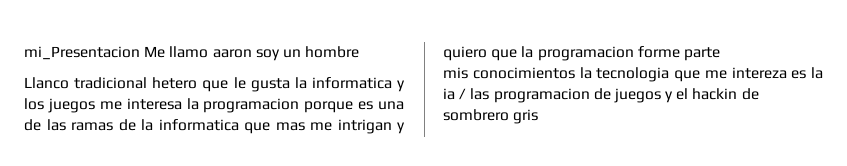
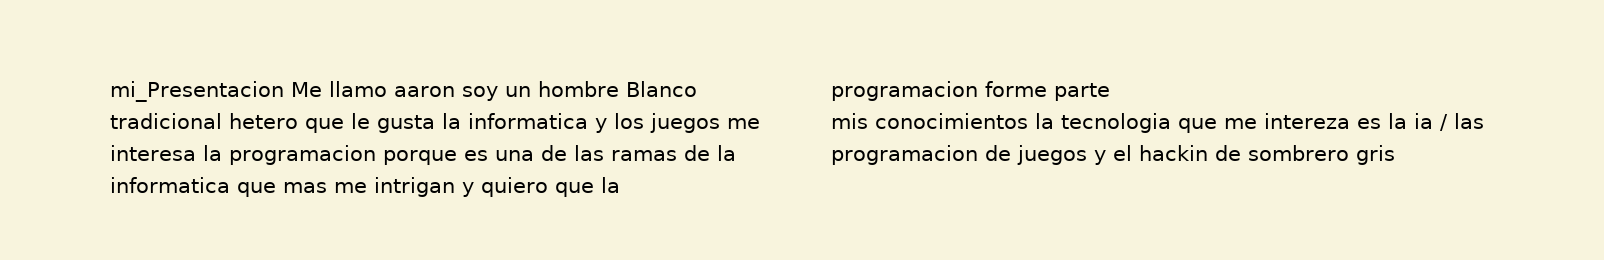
- mi_Presentacion Me llamo aaron soy un hombre
- Llanco tradicional hetero que le gusta la informatica y los juegos me interesa la programacion porque es una de las ramas de la informatica que mas me intrigan y quiero que la programacion forme parte
+ mi_Presentacion Me llamo aaron soy un hombre Blanco tradicional hetero que le gusta la informatica y los juegos me interesa la programacion porque es una de las ramas de la informatica que mas me intrigan y quiero que la programacion forme parte

